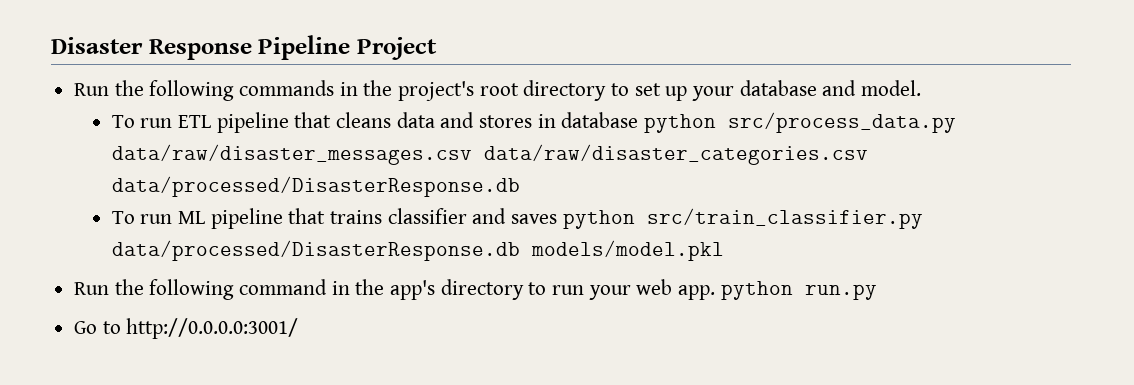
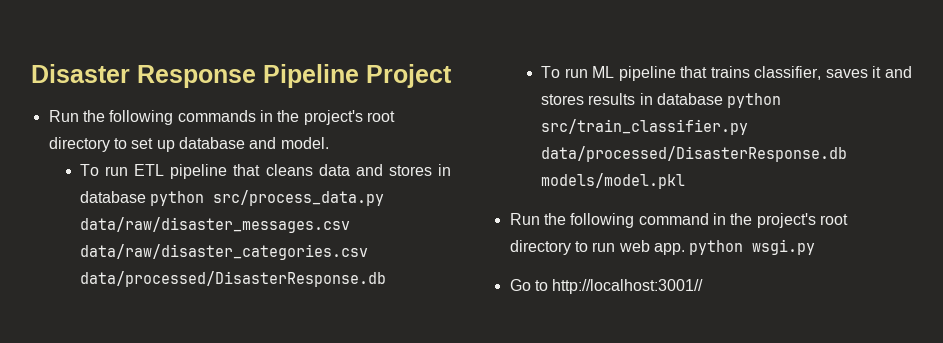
- Run the following commands in the project's root directory to set up your database and model.
+ Run the following commands in the project's root directory to set up database and model.
- To run ML pipeline that trains classifier and saves python src/train_classifier.py data/processed/DisasterResponse.db models/model.pkl
+ To run ML pipeline that trains classifier, saves it and stores results in database python src/train_classifier.py data/processed/DisasterResponse.db models/model.pkl
- Run the following command in the app's directory to run your web app. python run.py
+ Run the following command in the project's root directory to run web app. python wsgi.py
- Go to http://0.0.0.0:3001/
+ Go to http://localhost:3001//

